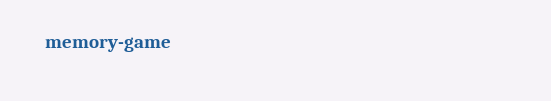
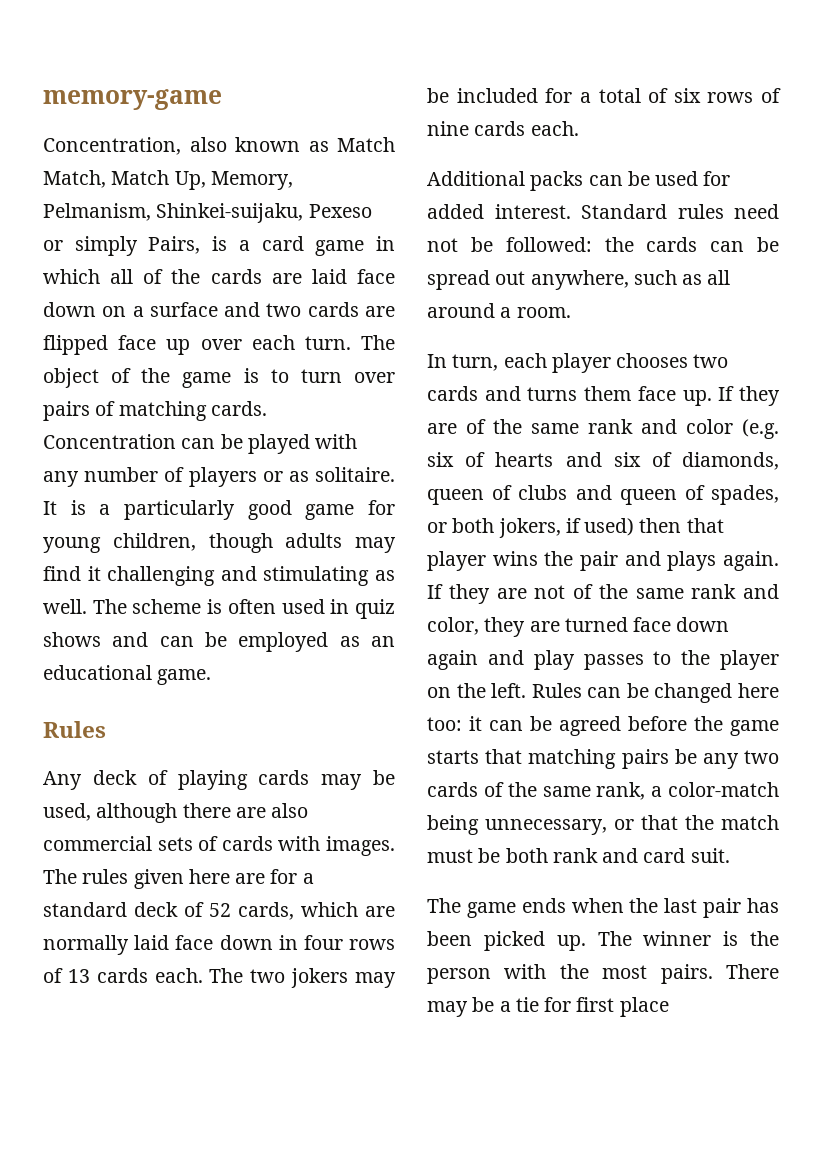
+ Concentration, also known as Match Match, Match Up, Memory, Pelmanism, Shinkei-suijaku, Pexeso or simply Pairs, is a card game in which all of the cards are laid face down on a surface and two cards are flipped face up over each turn. The object of the game is to turn over pairs of matching cards. Concentration can be played with any number of players or as solitaire. It is a particularly good game for young children, though adults may find it challenging and stimulating as well. The scheme is often used in quiz shows and can be employed as an educational game.
+ Rules
+ Any deck of playing cards may be used, although there are also commercial sets of cards with images. The rules given here are for a standard deck of 52 cards, which are normally laid face down in four rows of 13 cards each. The two jokers may be included for a total of six rows of nine cards each.
+ Additional packs can be used for added interest. Standard rules need not be followed: the cards can be spread out anywhere, such as all around a room.
+ In turn, each player chooses two cards and turns them face up. If they are of the same rank and color (e.g. six of hearts and six of diamonds, queen of clubs and queen of spades, or both jokers, if used) then that player wins the pair and plays again. If they are not of the same rank and color, they are turned face down again and play passes to the player on the left. Rules can be changed here too: it can be agreed before the game starts that matching pairs be any two cards of the same rank, a color-match being unnecessary, or that the match must be both rank and card suit.
+ The game ends when the last pair has been picked up. The winner is the person with the most pairs. There may be a tie for first place

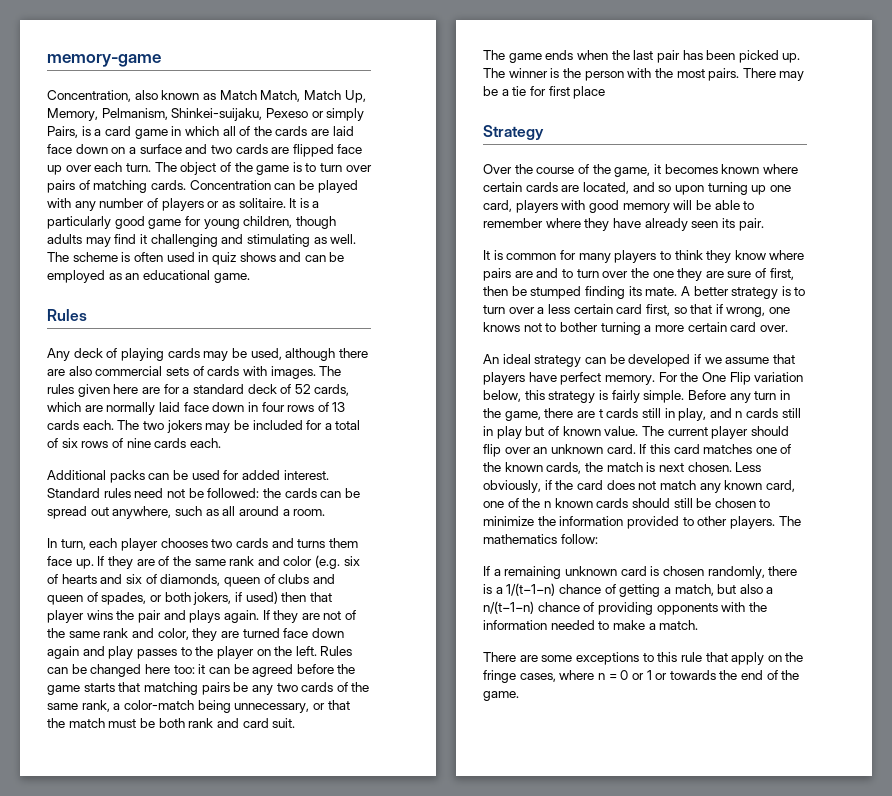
+ Strategy
+ Over the course of the game, it becomes known where certain cards are located, and so upon turning up one card, players with good memory will be able to remember where they have already seen its pair.
+ It is common for many players to think they know where pairs are and to turn over the one they are sure of first, then be stumped finding its mate. A better strategy is to turn over a less certain card first, so that if wrong, one knows not to bother turning a more certain card over.
+ An ideal strategy can be developed if we assume that players have perfect memory. For the One Flip variation below, this strategy is fairly simple. Before any turn in the game, there are t cards still in play, and n cards still in play but of known value. The current player should flip over an unknown card. If this card matches one of the known cards, the match is next chosen. Less obviously, if the card does not match any known card, one of the n known cards should still be chosen to minimize the information provided to other players. The mathematics follow:
+ If a remaining unknown card is chosen randomly, there is a 1/(t−1−n) chance of getting a match, but also a n/(t−1−n) chance of providing opponents with the information needed to make a match.
+ There are some exceptions to this rule that apply on the fringe cases, where n = 0 or 1 or towards the end of the game.

